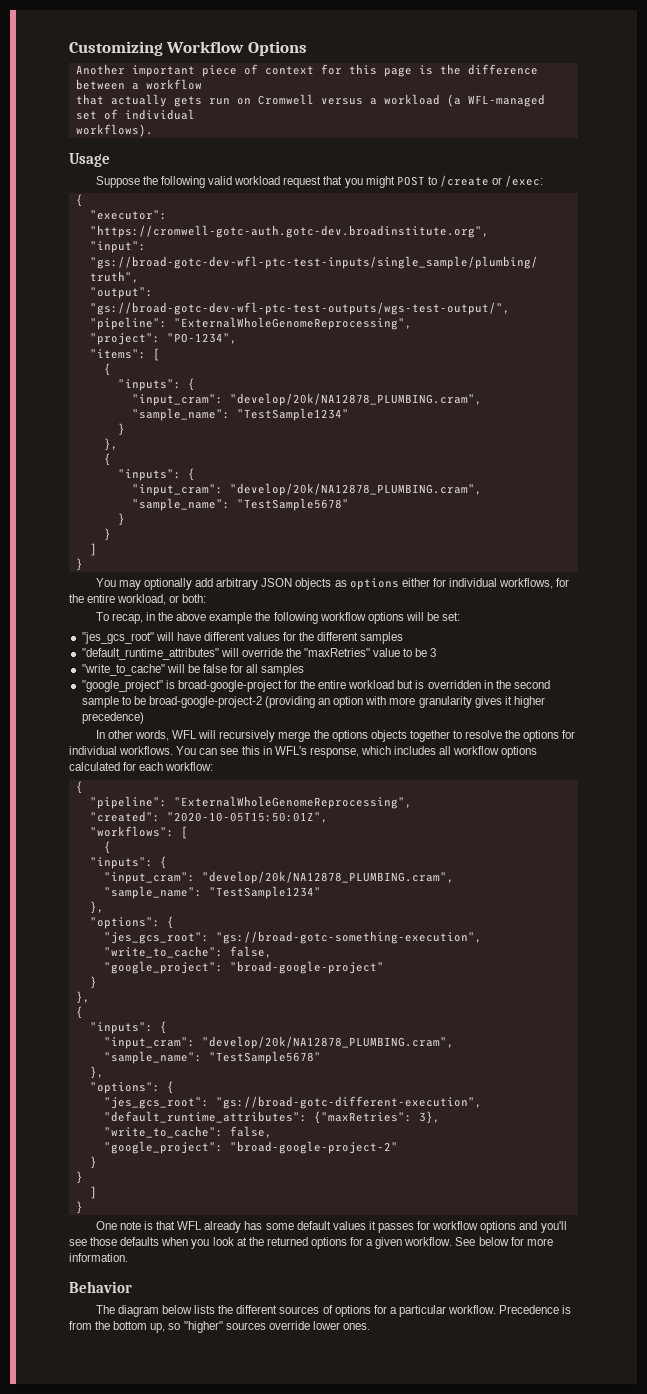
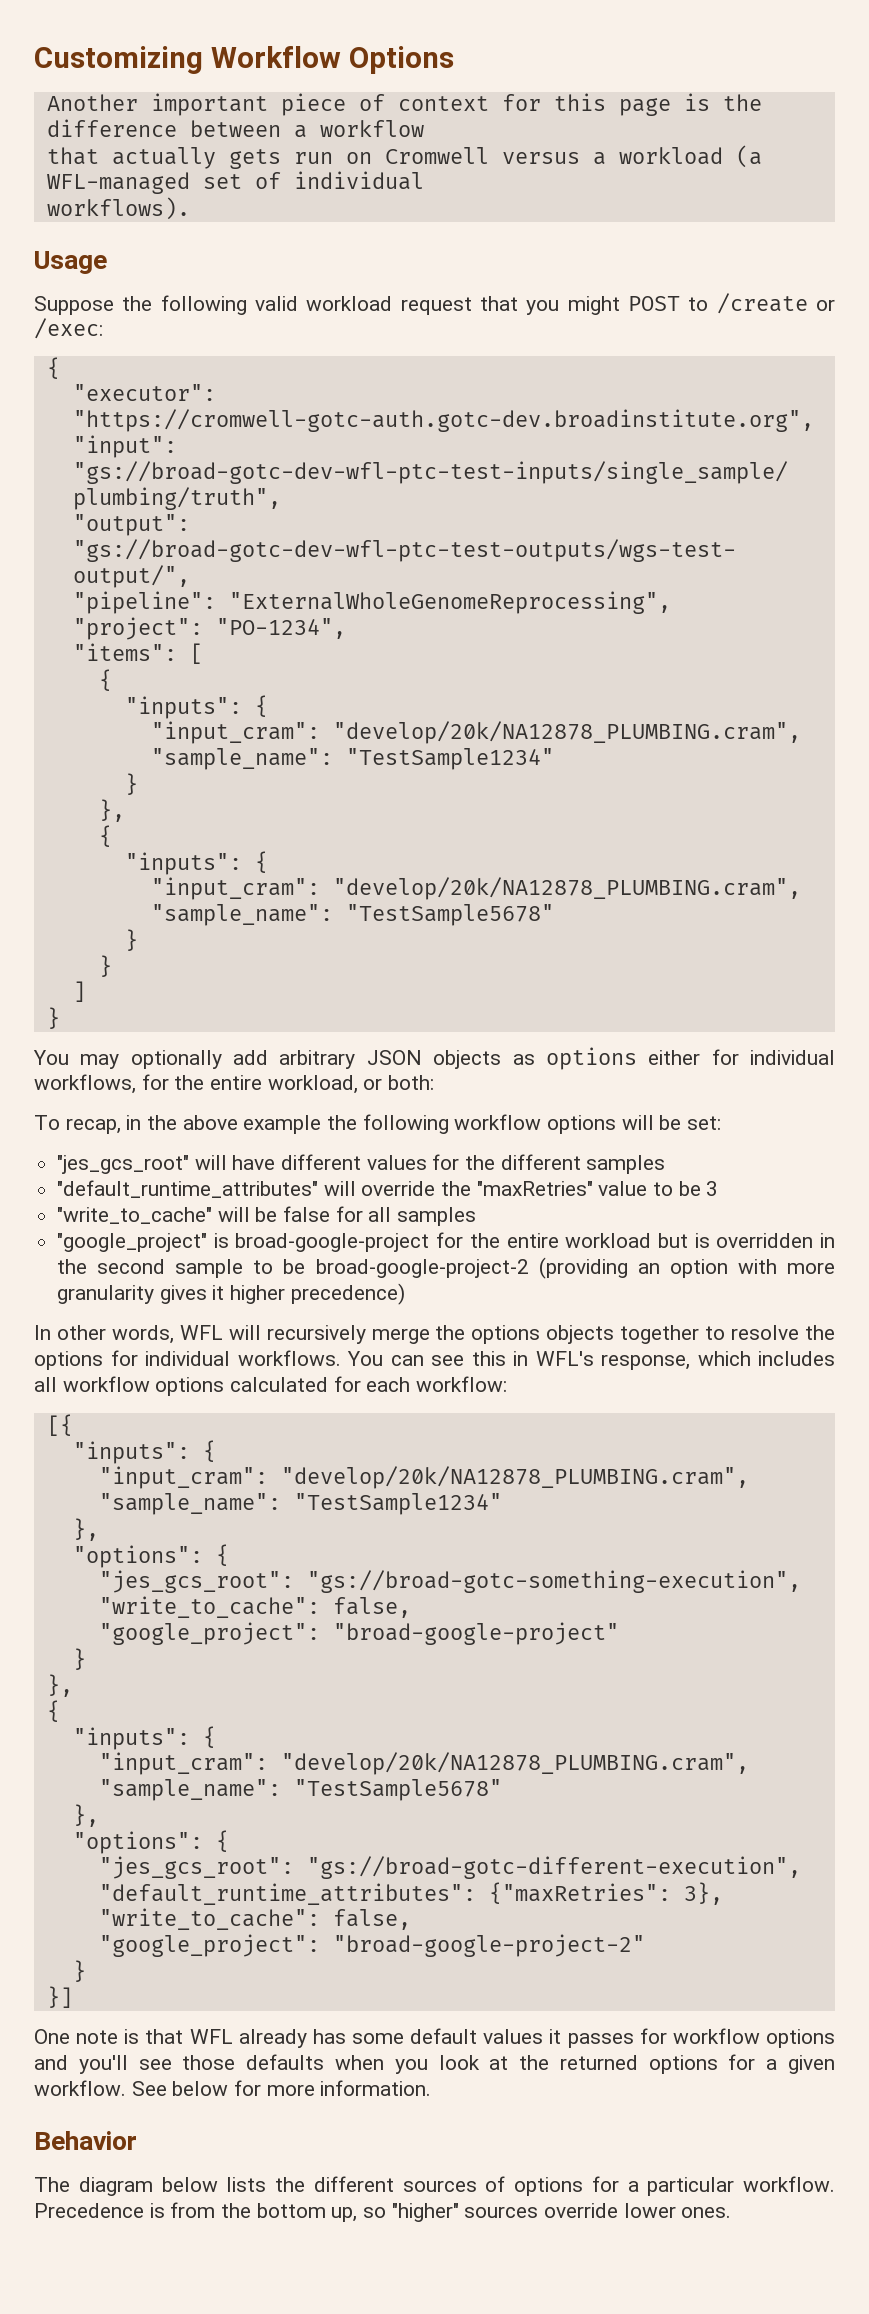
  You can see this in WFL's response, which includes all workflow options calculated for each workflow:
- {
- "pipeline": "ExternalWholeGenomeReprocessing",
- "created": "2020-10-05T15:50:01Z",
- "workflows": [
- {
+ [{
  "google_project": "broad-google-project-2"
  }
- }
- ]
- }
+ }]

